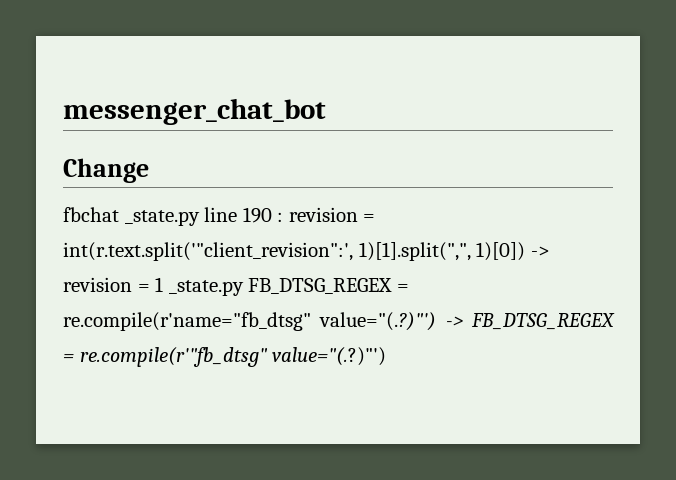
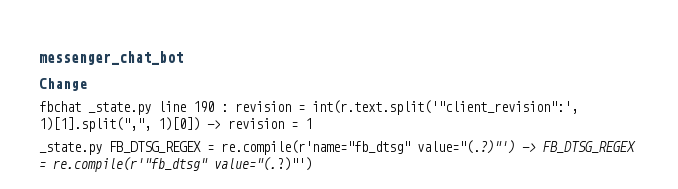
- fbchat _state.py line 190 : revision = int(r.text.split('"client_revision":', 1)[1].split(",", 1)[0]) -> revision = 1 _state.py FB_DTSG_REGEX = re.compile(r'name="fb_dtsg" value="(.?)"')
+ fbchat _state.py line 190 : revision = int(r.text.split('"client_revision":', 1)[1].split(",", 1)[0]) -> revision = 1
+ _state.py FB_DTSG_REGEX = re.compile(r'name="fb_dtsg" value="(.?)"')

